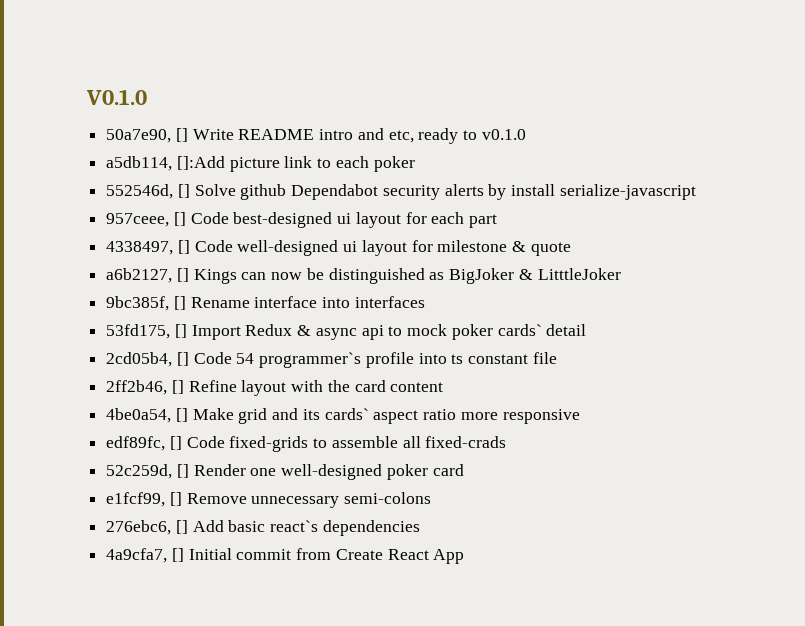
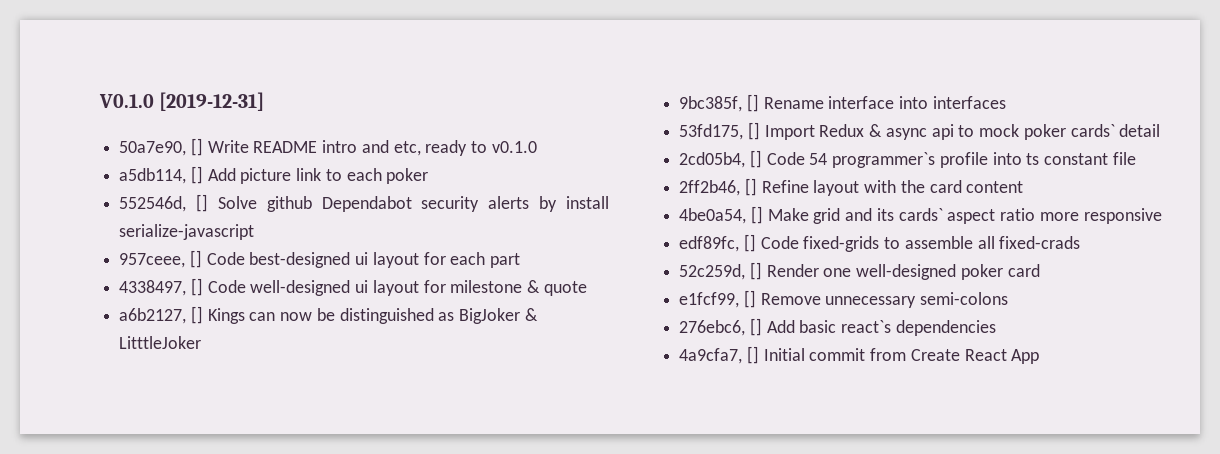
- V0.1.0
+ V0.1.0 [2019-12-31]
- a5db114, []:Add picture link to each poker
+ a5db114, [] Add picture link to each poker

